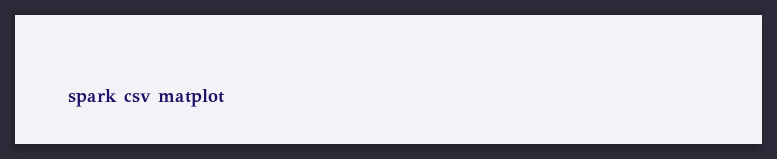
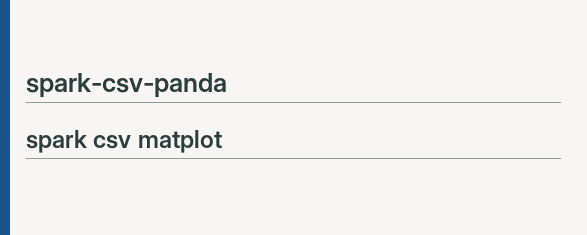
+ spark-csv-panda

